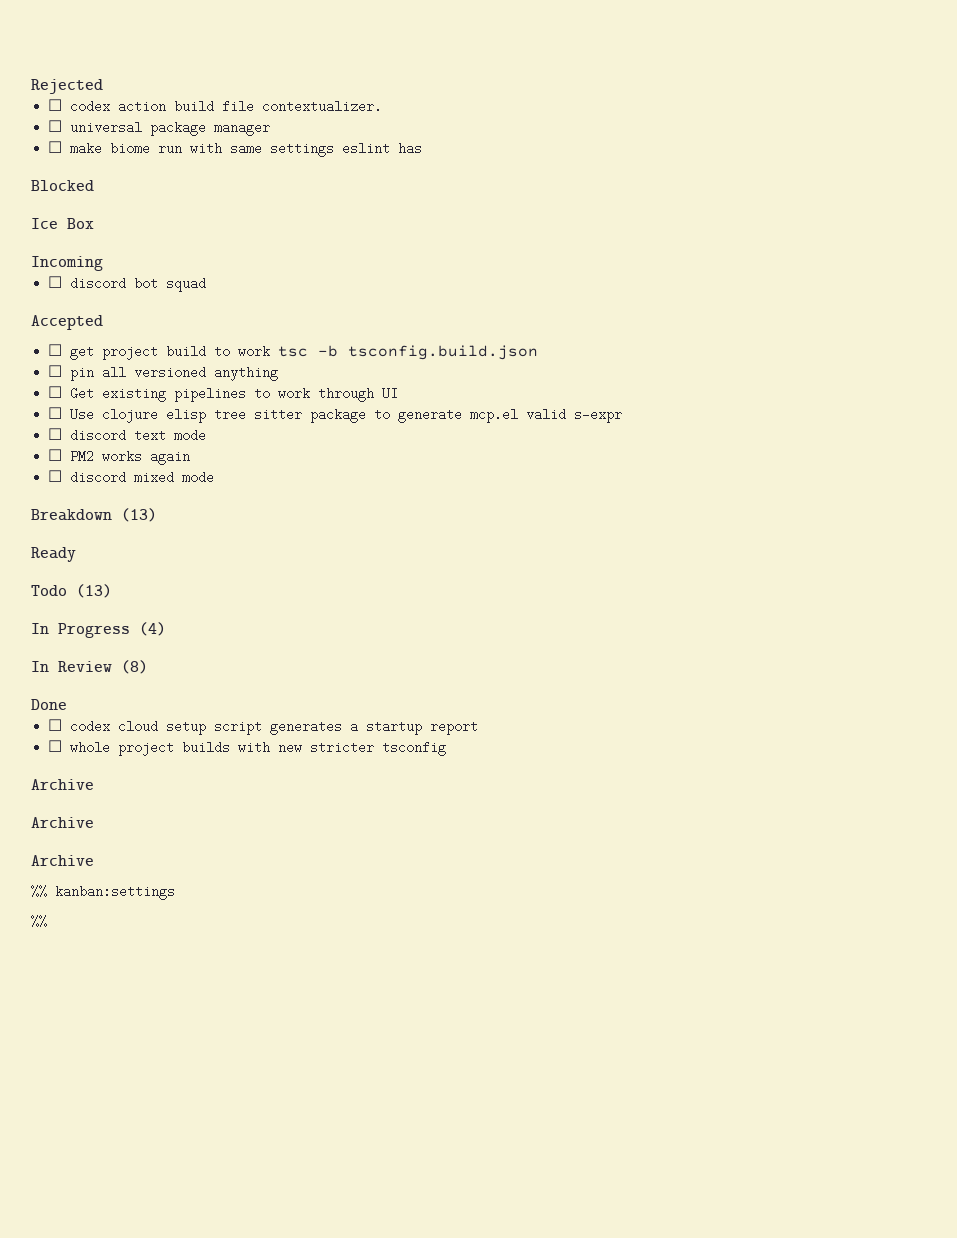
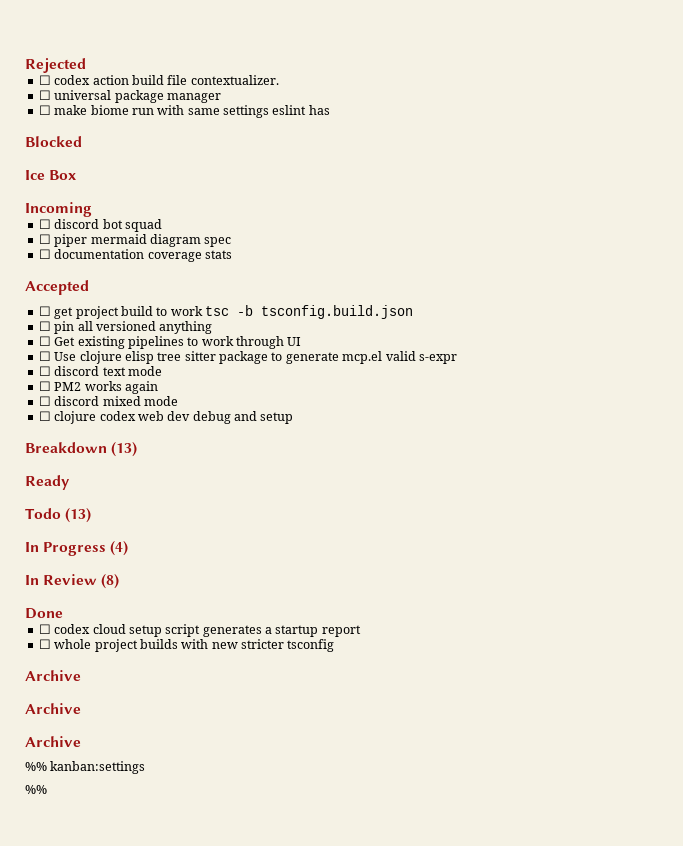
+ ☐ piper mermaid diagram spec
+ ☐ documentation coverage stats
+ ☐ clojure codex web dev debug and setup

